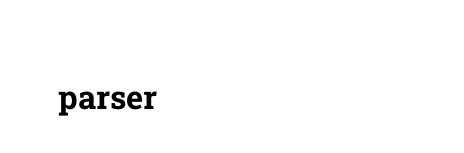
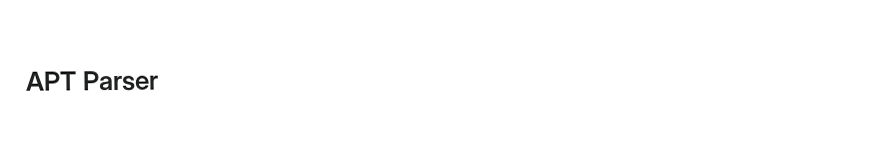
- parser
+ APT Parser

